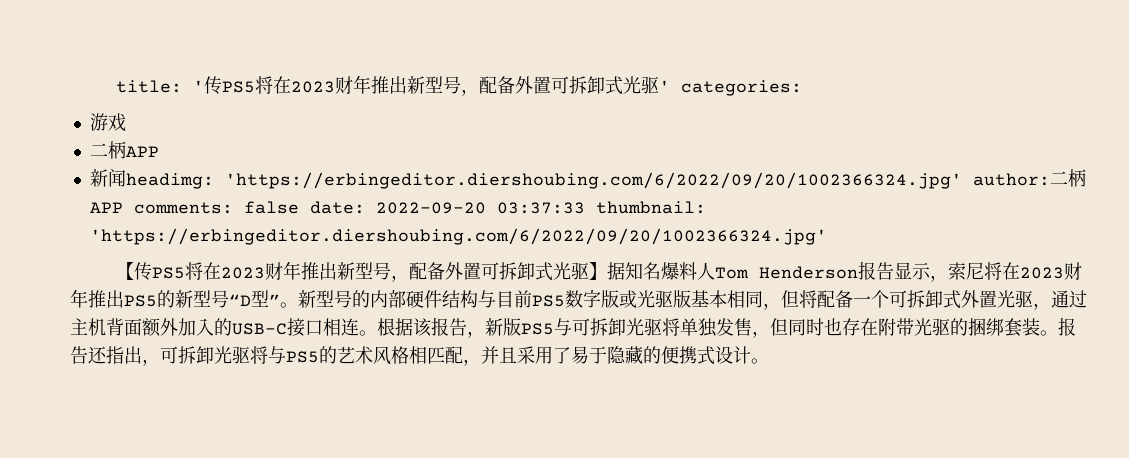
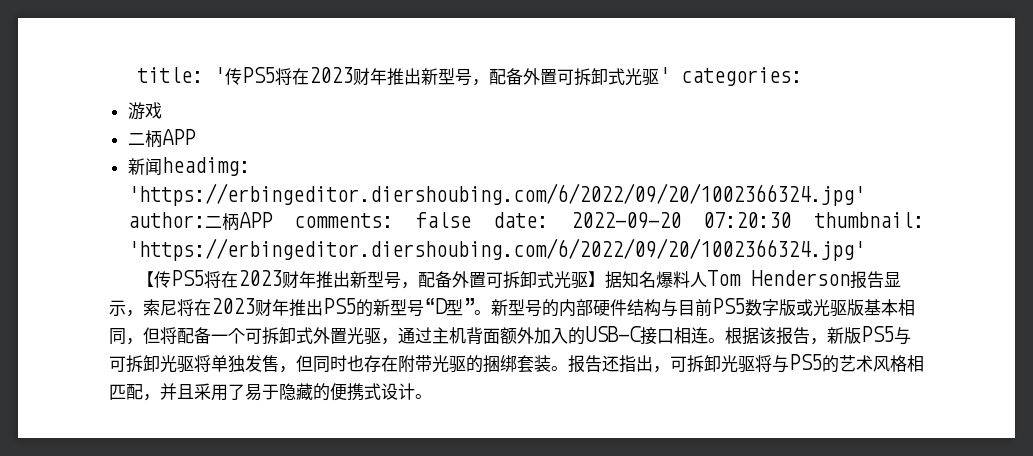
- 新闻headimg: 'https://erbingeditor.diershoubing.com/6/2022/09/20/1002366324.jpg' author:二柄APP comments: false date: 2022-09-20 03:37:33 thumbnail: 'https://erbingeditor.diershoubing.com/6/2022/09/20/1002366324.jpg'
+ 新闻headimg: 'https://erbingeditor.diershoubing.com/6/2022/09/20/1002366324.jpg' author:二柄APP comments: false date: 2022-09-20 07:20:30 thumbnail: 'https://erbingeditor.diershoubing.com/6/2022/09/20/1002366324.jpg'

